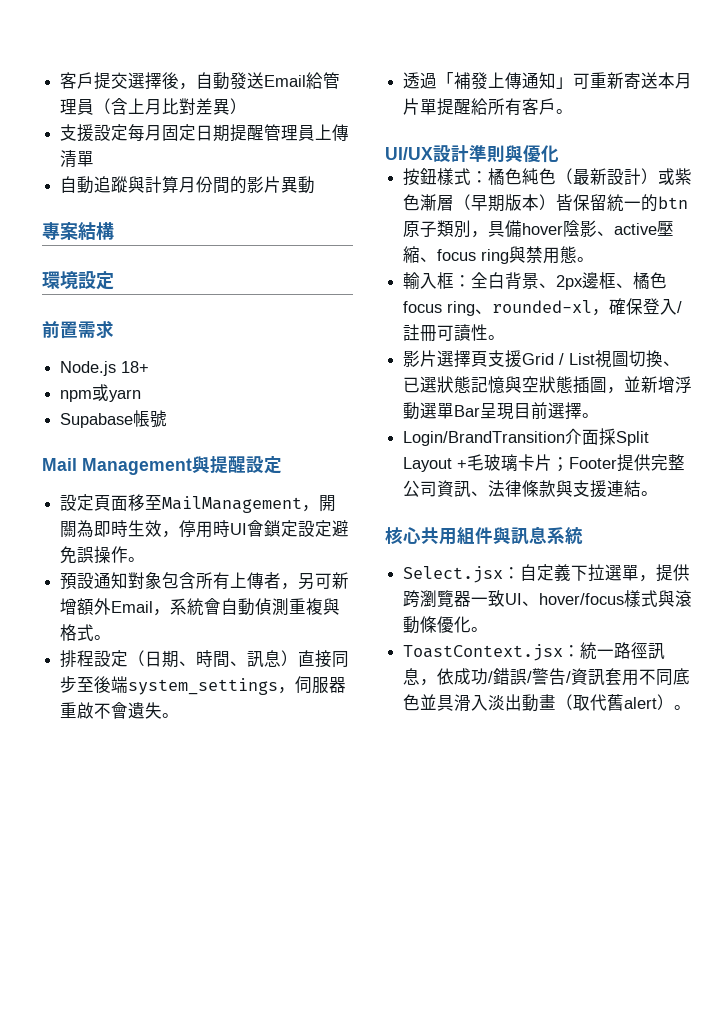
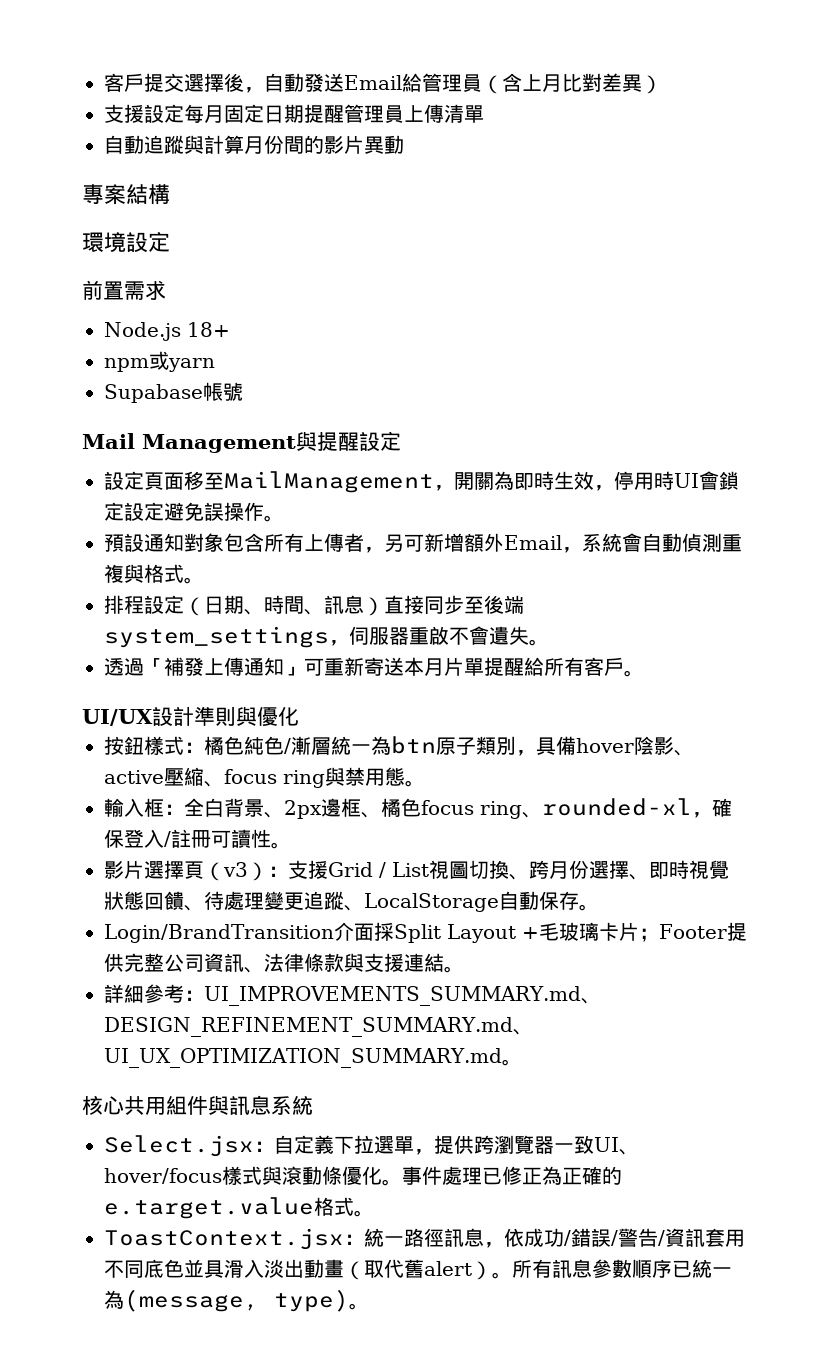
- 按鈕樣式：橘色純色（最新設計）或紫色漸層（早期版本）皆保留統一的btn原子類別，具備hover陰影、active壓縮、focus ring與禁用態。
+ 按鈕樣式：橘色純色/漸層統一為btn原子類別，具備hover陰影、active壓縮、focus ring與禁用態。
- 影片選擇頁支援Grid / List視圖切換、已選狀態記憶與空狀態插圖，並新增浮動選單Bar呈現目前選擇。
+ 影片選擇頁（v3）：支援Grid / List視圖切換、跨月份選擇、即時視覺狀態回饋、待處理變更追蹤、LocalStorage自動保存。
+ 詳細參考：UI_IMPROVEMENTS_SUMMARY.md、DESIGN_REFINEMENT_SUMMARY.md、UI_UX_OPTIMIZATION_SUMMARY.md。
+ 事件處理已修正為正確的e.target.value格式。
+ 所有訊息參數順序已統一為(message, type)。

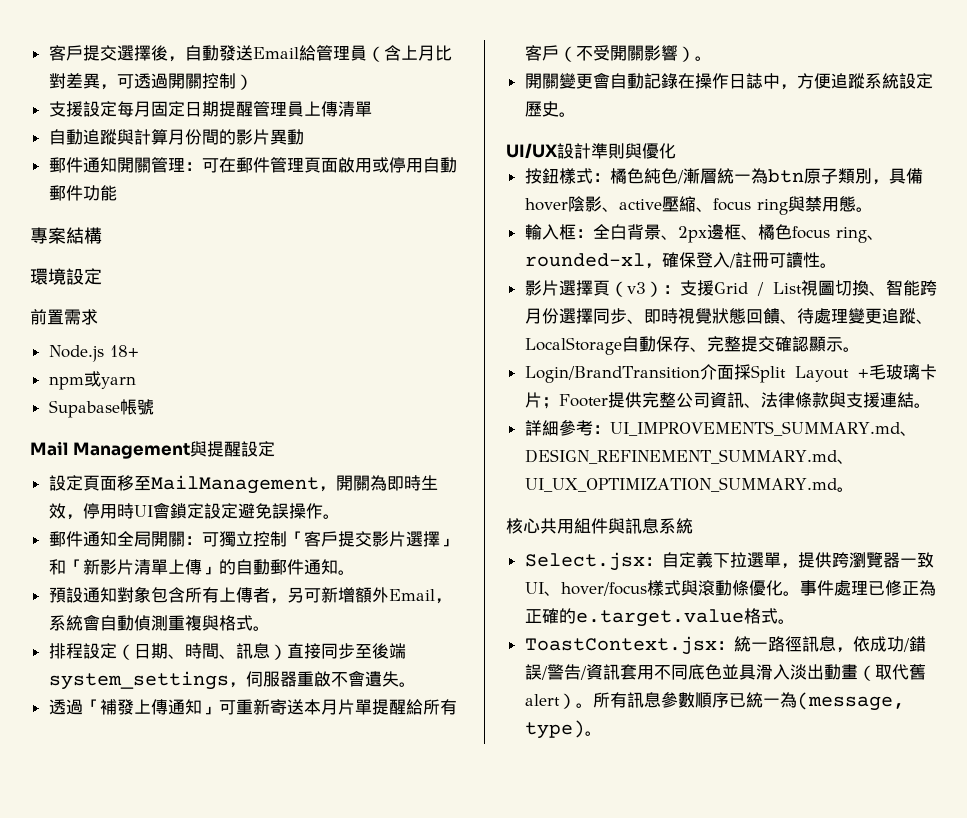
- 客戶提交選擇後，自動發送Email給管理員（含上月比對差異）
+ 客戶提交選擇後，自動發送Email給管理員（含上月比對差異，可透過開關控制）
+ 郵件通知開關管理：可在郵件管理頁面啟用或停用自動郵件功能
+ 郵件通知全局開關：可獨立控制「客戶提交影片選擇」和「新影片清單上傳」的自動郵件通知。
- 透過「補發上傳通知」可重新寄送本月片單提醒給所有客戶。
+ 透過「補發上傳通知」可重新寄送本月片單提醒給所有客戶（不受開關影響）。
+ 開關變更會自動記錄在操作日誌中，方便追蹤系統設定歷史。
- 影片選擇頁（v3）：支援Grid / List視圖切換、跨月份選擇、即時視覺狀態回饋、待處理變更追蹤、LocalStorage自動保存。
+ 影片選擇頁（v3）：支援Grid / List視圖切換、智能跨月份選擇同步、即時視覺狀態回饋、待處理變更追蹤、LocalStorage自動保存、完整提交確認顯示。

